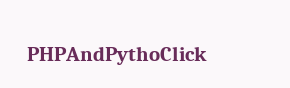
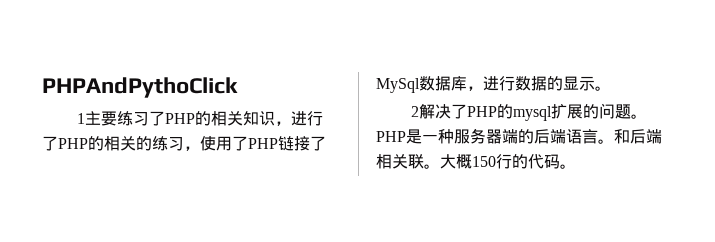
+ 1主要练习了PHP的相关知识，进行了PHP的相关的练习，使用了PHP链接了MySql数据库，进行数据的显示。
+ 2解决了PHP的mysql扩展的问题。PHP是一种服务器端的后端语言。和后端相关联。大概150行的代码。

